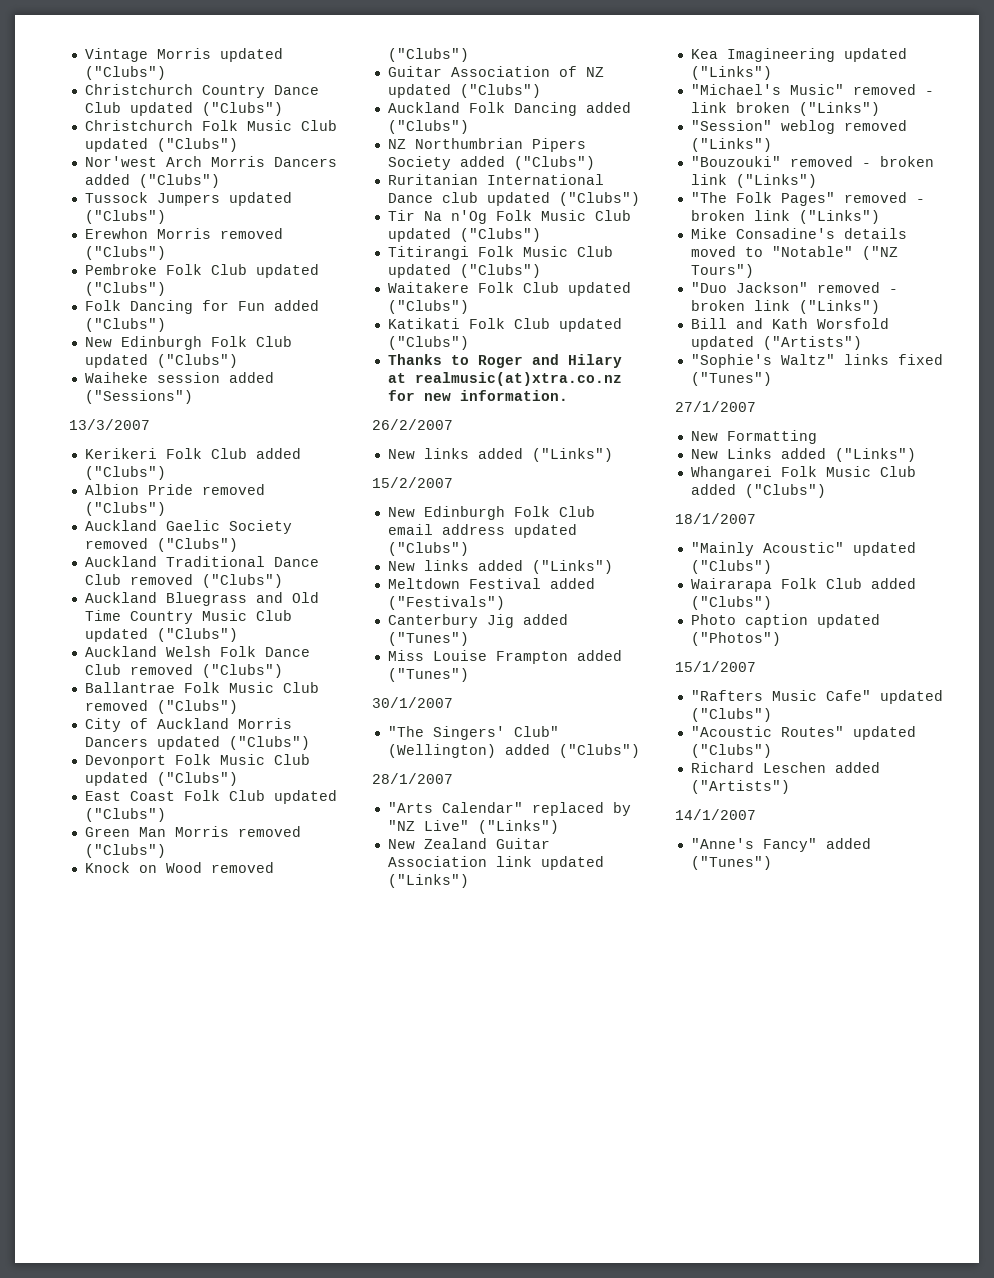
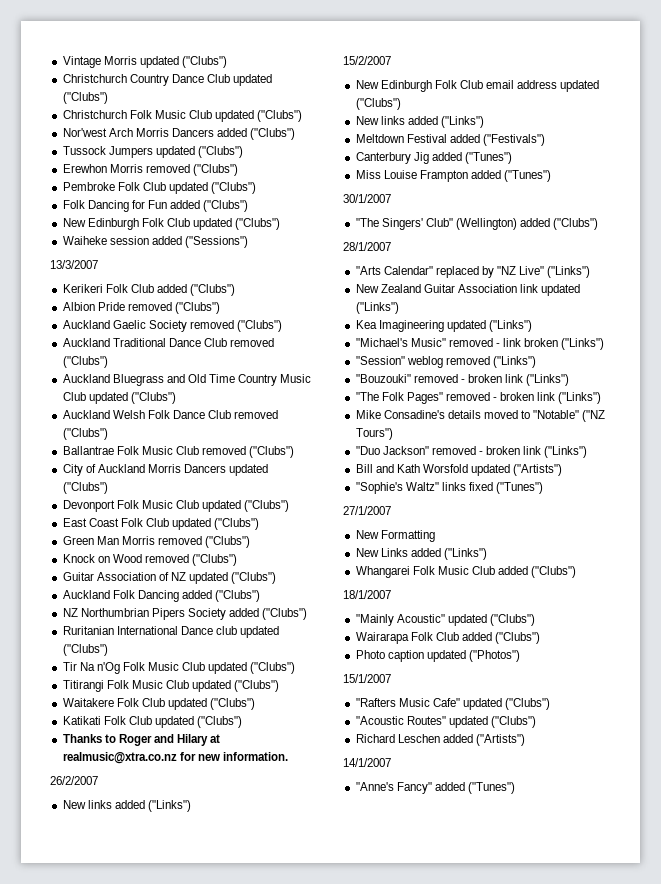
- Thanks to Roger and Hilary at realmusic(at)xtra.co.nz for new information.
+ Thanks to Roger and Hilary at realmusic@xtra.co.nz for new information.

